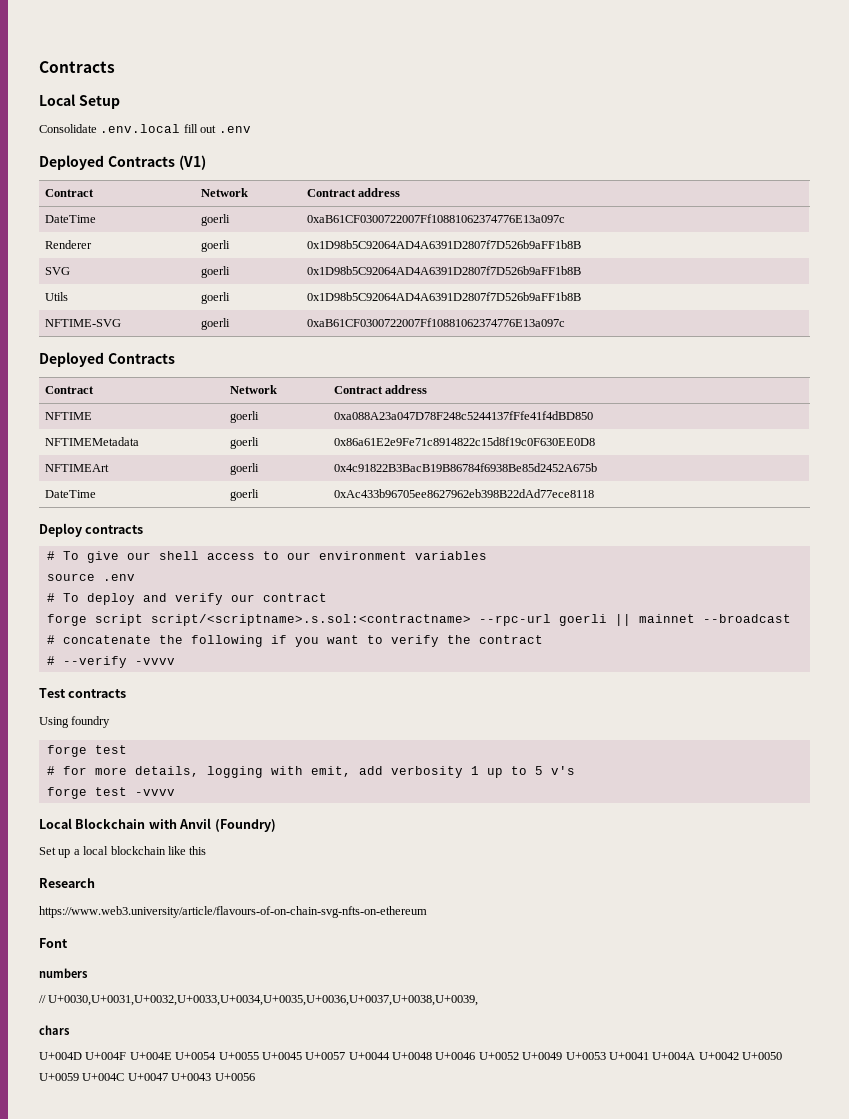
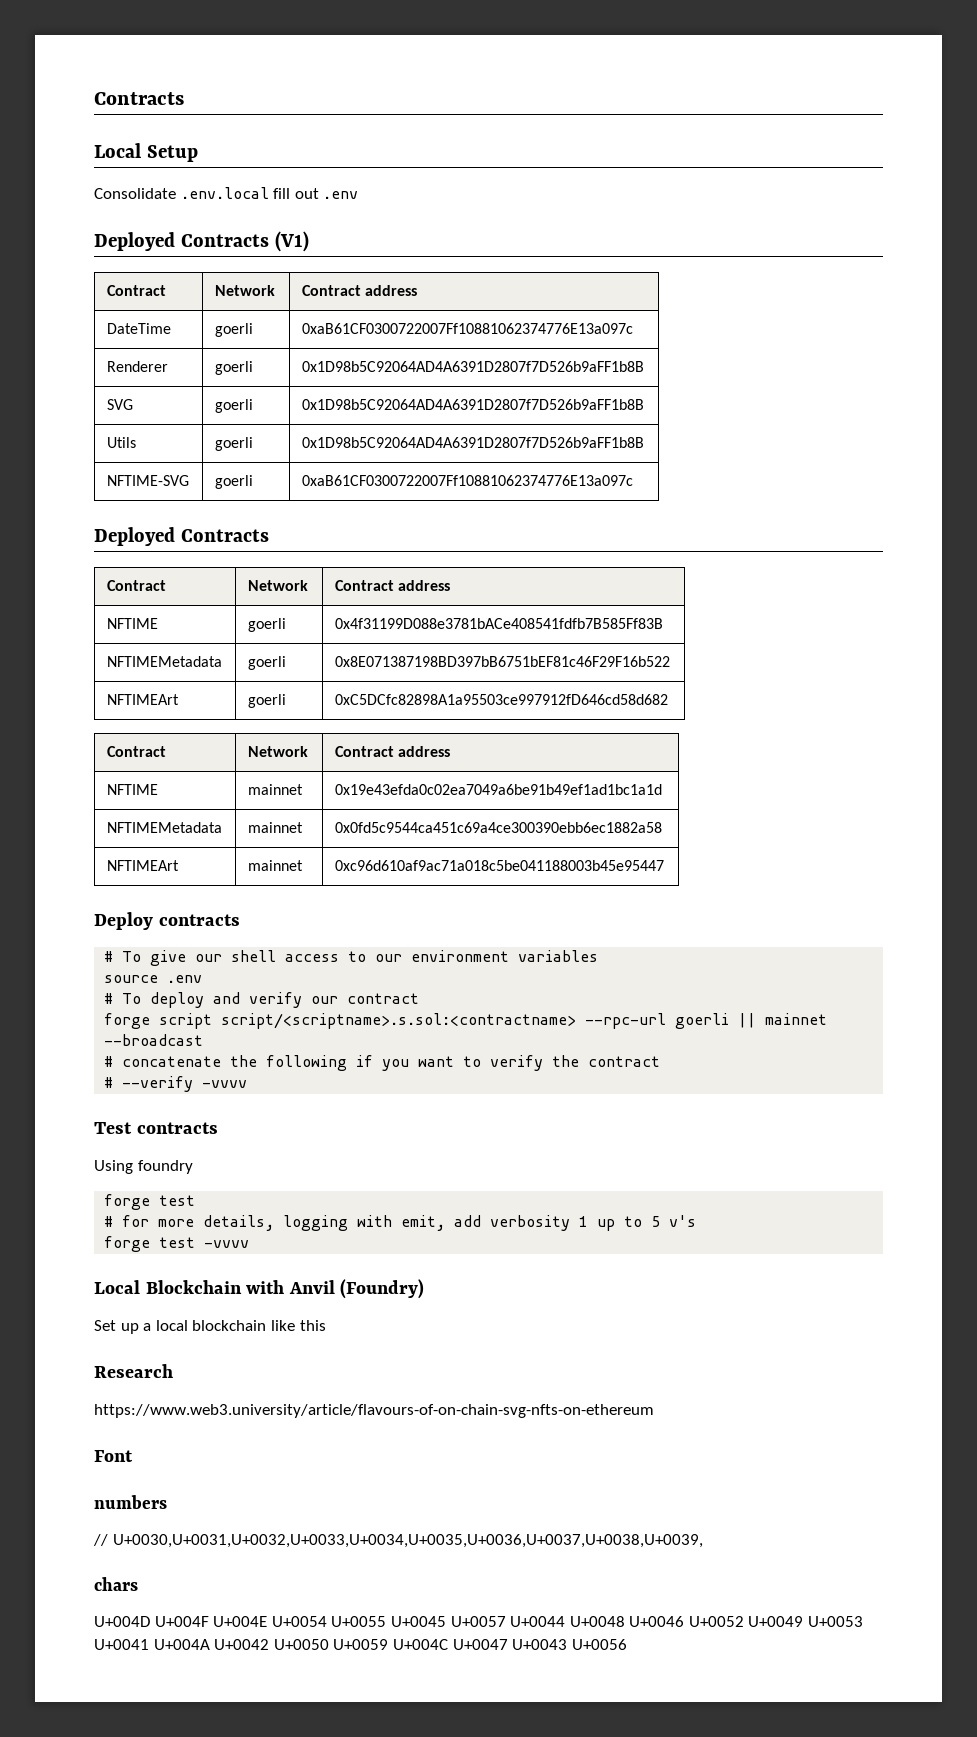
- NFTIME | goerli | 0xa088A23a047D78F248c5244137fFfe41f4dBD850
+ NFTIME | goerli | 0x4f31199D088e3781bACe408541fdfb7B585Ff83B
- NFTIMEMetadata | goerli | 0x86a61E2e9Fe71c8914822c15d8f19c0F630EE0D8
+ NFTIMEMetadata | goerli | 0x8E071387198BD397bB6751bEF81c46F29F16b522
- NFTIMEArt | goerli | 0x4c91822B3BacB19B86784f6938Be85d2452A675b
- DateTime | goerli | 0xAc433b96705ee8627962eb398B22dAd77ece8118
+ NFTIMEArt | goerli | 0xC5DCfc82898A1a95503ce997912fD646cd58d682
+ Contract | Network | Contract address
+ NFTIME | mainnet | 0x19e43efda0c02ea7049a6be91b49ef1ad1bc1a1d
+ NFTIMEMetadata | mainnet | 0x0fd5c9544ca451c69a4ce300390ebb6ec1882a58
+ NFTIMEArt | mainnet | 0xc96d610af9ac71a018c5be041188003b45e95447

